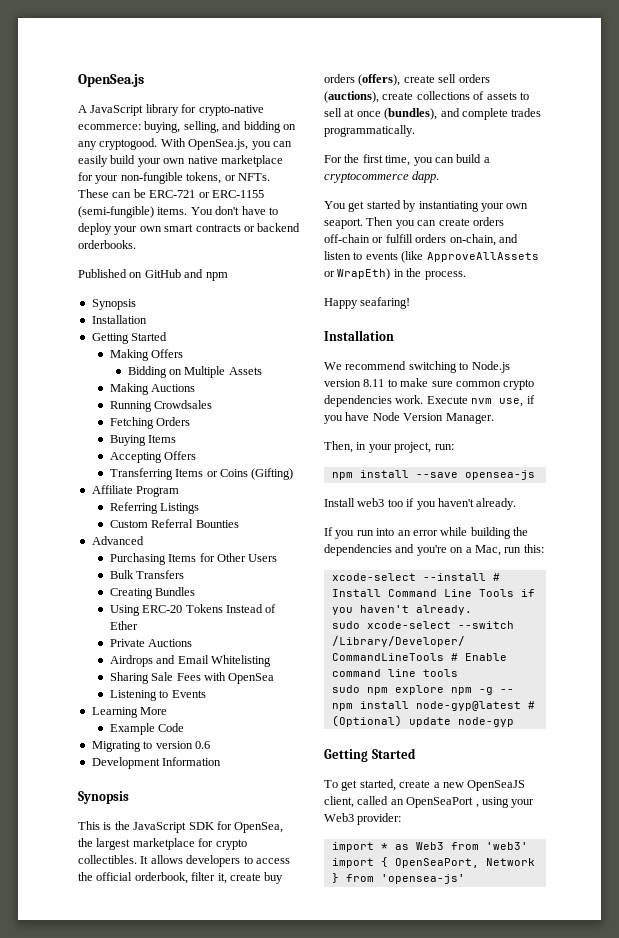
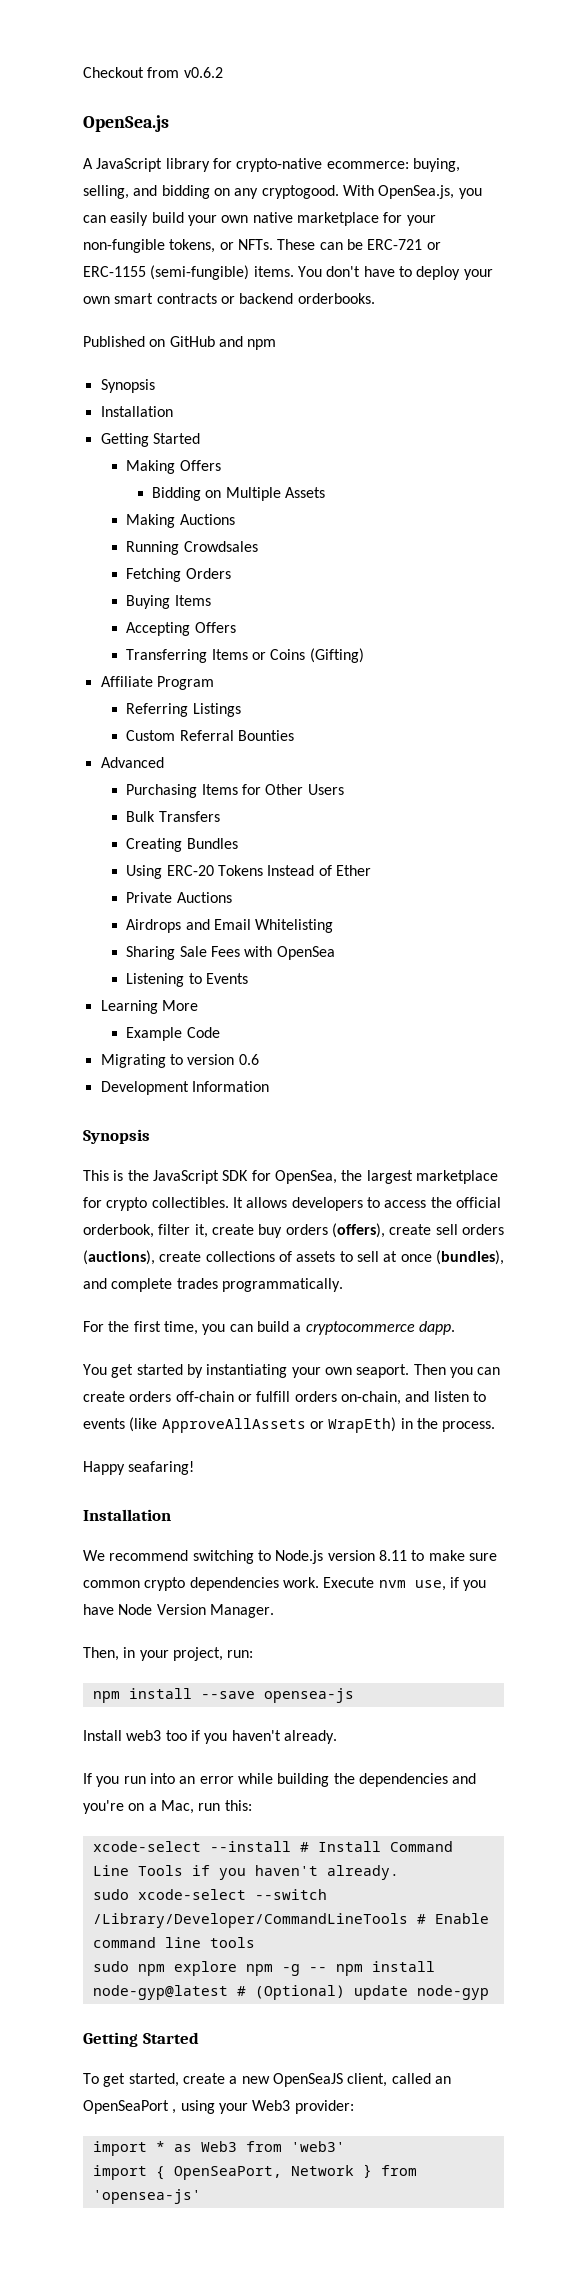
+ Checkout from v0.6.2

